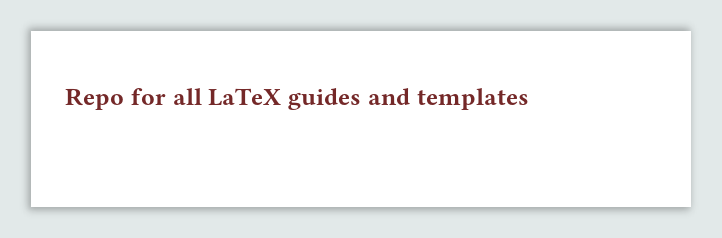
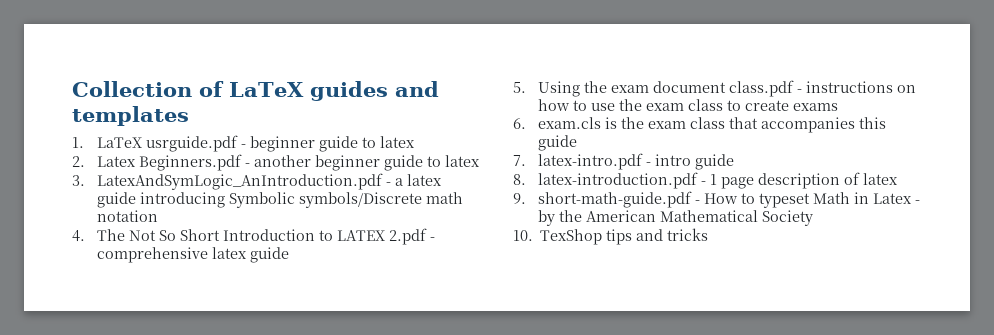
- Repo for all LaTeX guides and templates
+ Collection of LaTeX guides and templates
+ 1. LaTeX usrguide.pdf - beginner guide to latex
+ 2. Latex Beginners.pdf - another beginner guide to latex
+ 3. LatexAndSymLogic_AnIntroduction.pdf - a latex guide introducing Symbolic symbols/Discrete math notation
+ 4. The Not So Short Introduction to LATEX 2.pdf - comprehensive latex guide
+ 5. Using the exam document class.pdf - instructions on how to use the exam class to create exams
+ 6. exam.cls is the exam class that accompanies this guide
+ 7. latex-intro.pdf - intro guide
+ 8. latex-introduction.pdf - 1 page description of latex
+ 9. short-math-guide.pdf - How to typeset Math in Latex - by the American Mathematical Society
+ 10. TexShop tips and tricks

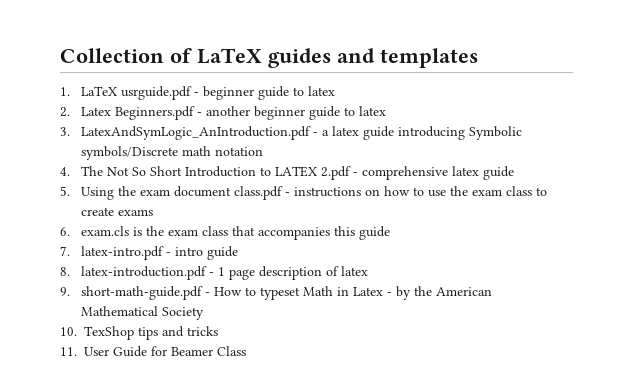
+ 11. User Guide for Beamer Class

